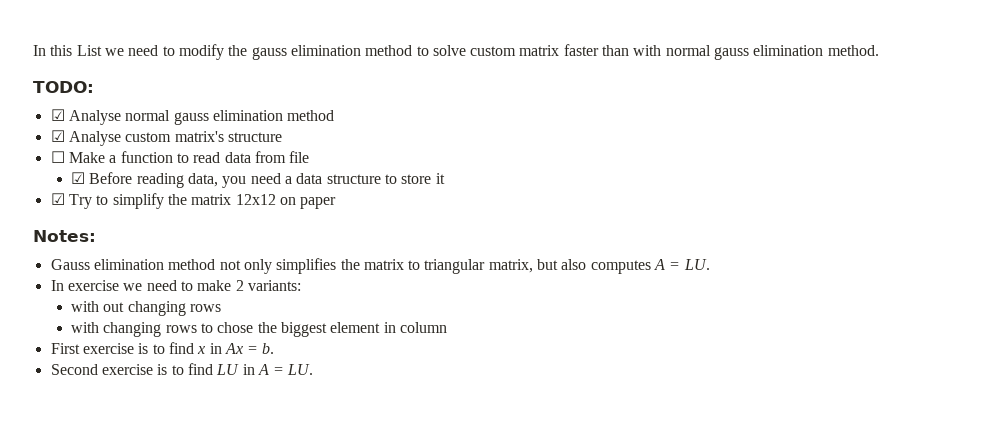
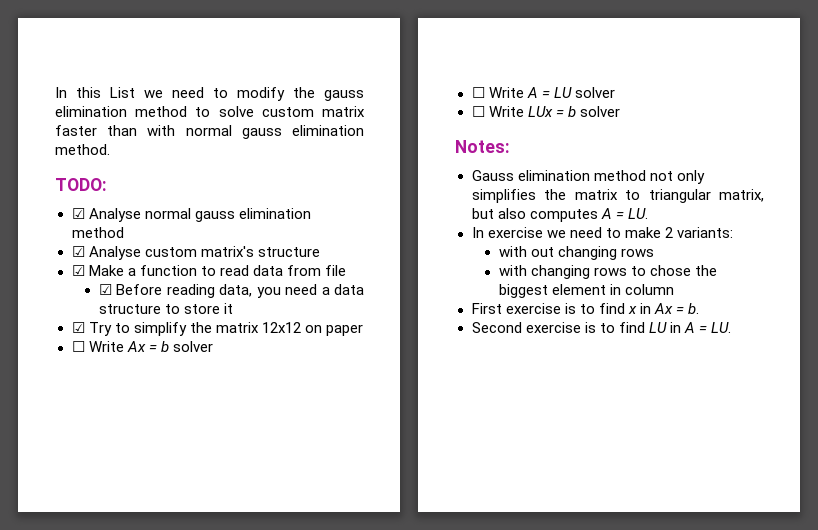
- ☐ Make a function to read data from file
+ ☑ Make a function to read data from file
+ ☐ Write Ax = b solver
+ ☐ Write A = LU solver
+ ☐ Write LUx = b solver

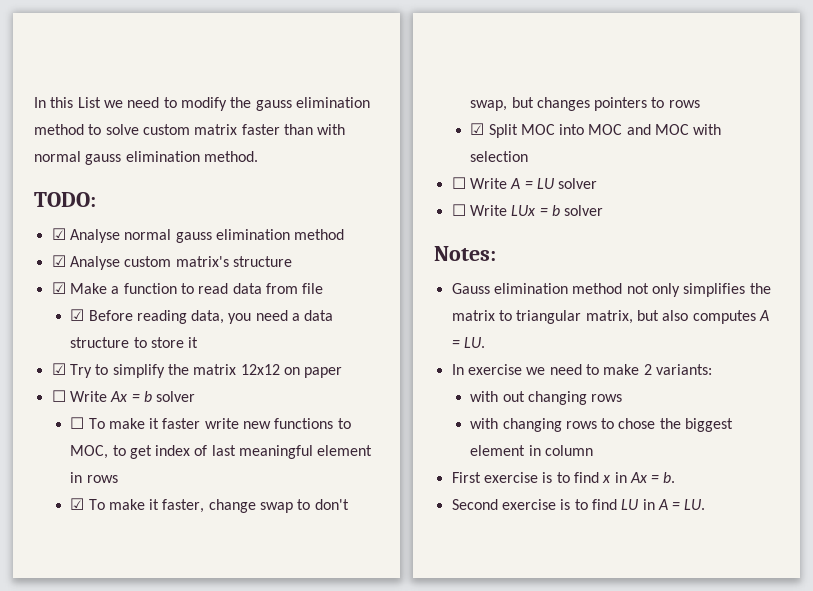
+ ☐ To make it faster write new functions to MOC, to get index of last meaningful element in rows
+ ☑ To make it faster, change swap to don't swap, but changes pointers to rows
+ ☑ Split MOC into MOC and MOC with selection

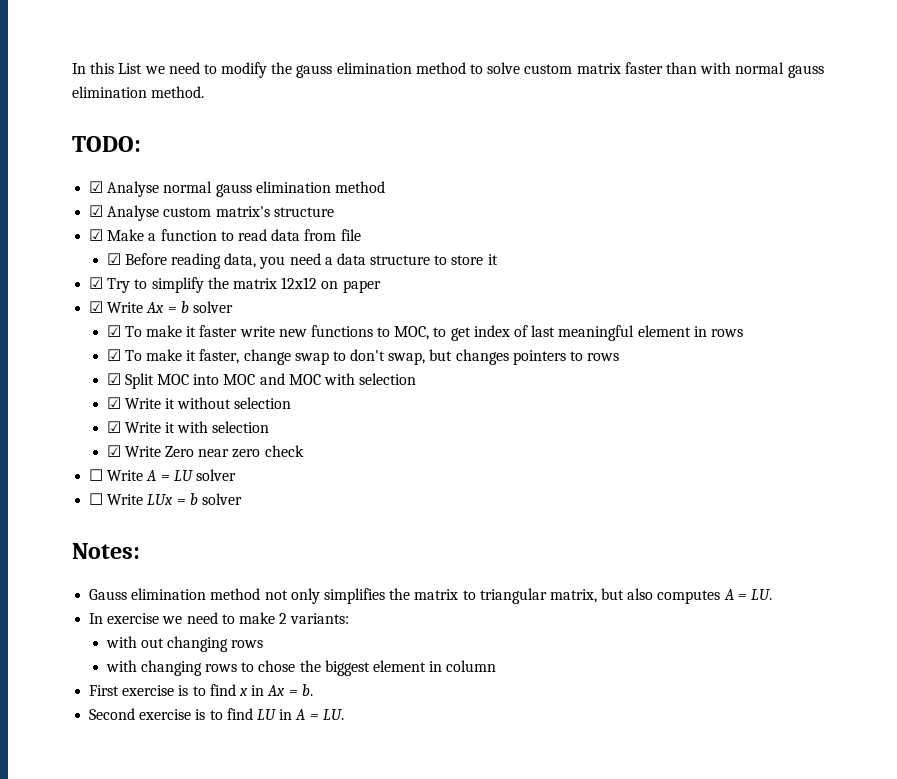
- ☐ Write Ax = b solver
+ ☑ Write Ax = b solver
- ☐ To make it faster write new functions to MOC, to get index of last meaningful element in rows
+ ☑ To make it faster write new functions to MOC, to get index of last meaningful element in rows
+ ☑ Write it without selection
+ ☑ Write it with selection
+ ☑ Write Zero near zero check

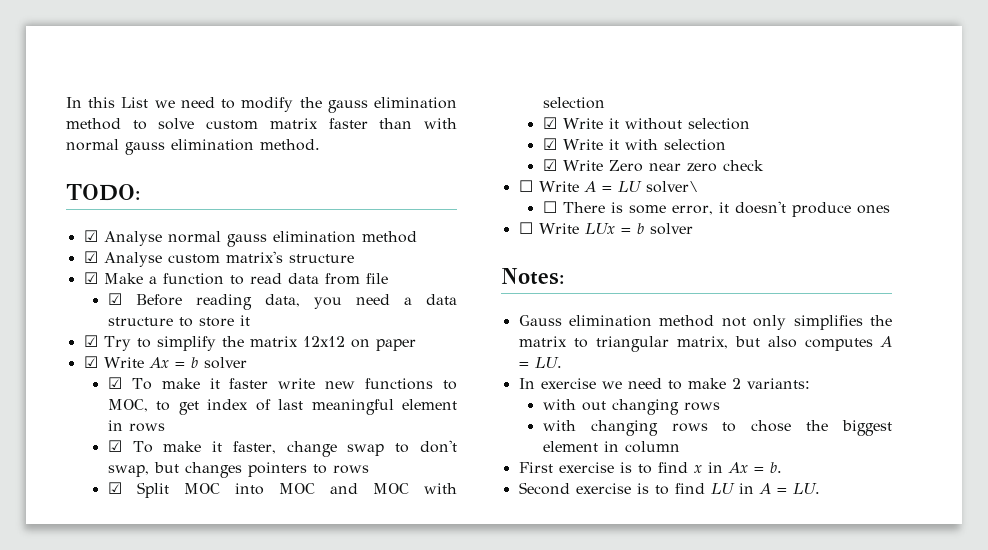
- ☐ Write A = LU solver
+ ☐ Write A = LU solver\
+ ☐ There is some error, it doesn't produce ones

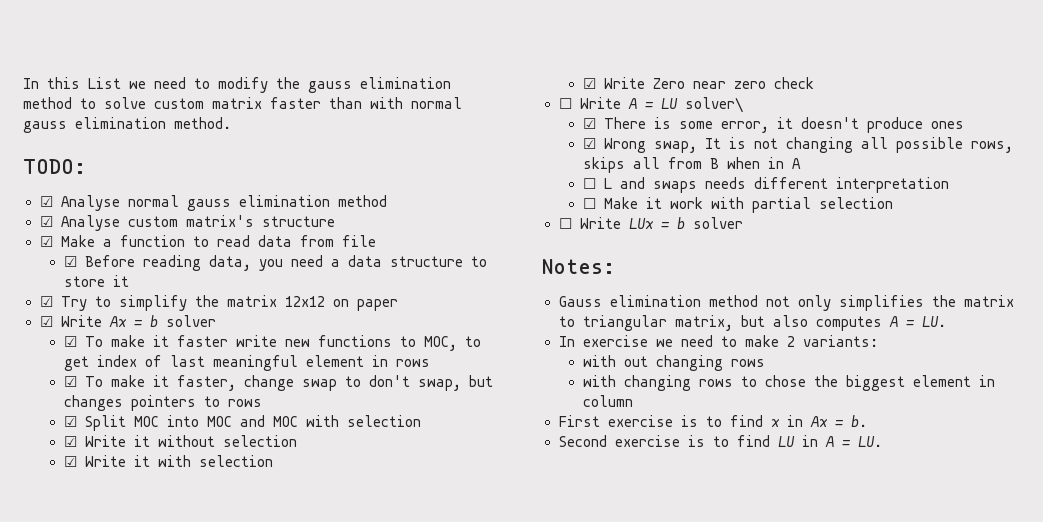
- ☐ There is some error, it doesn't produce ones
+ ☑ There is some error, it doesn't produce ones
+ ☑ Wrong swap, It is not changing all possible rows, skips all from B when in A
+ ☐ L and swaps needs different interpretation
+ ☐ Make it work with partial selection

